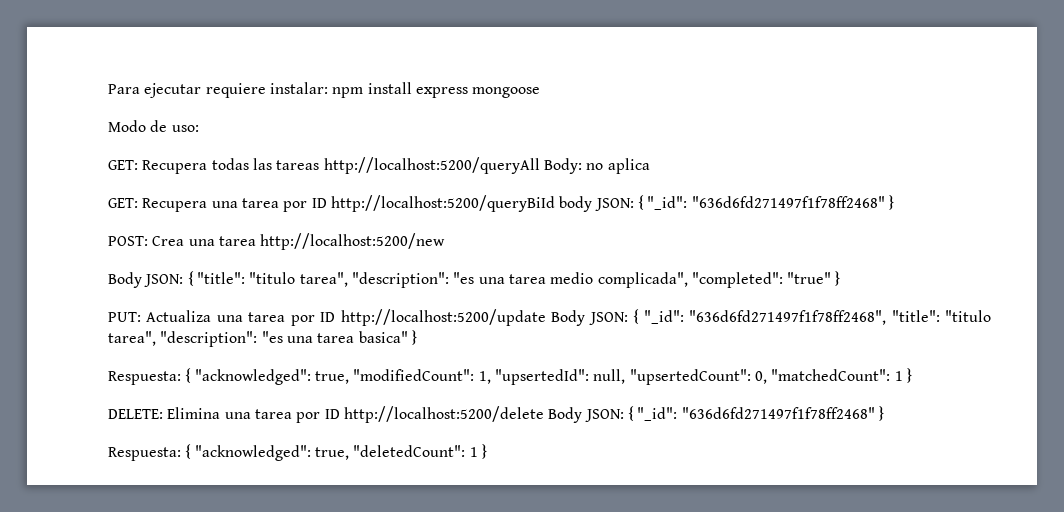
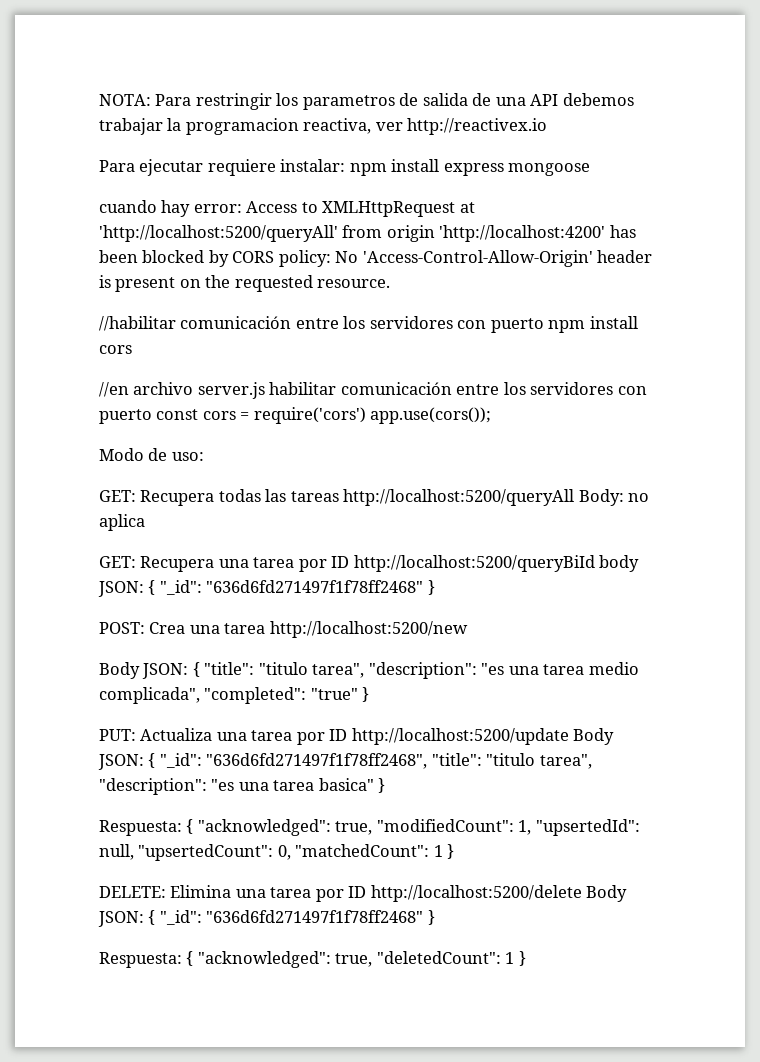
+ NOTA: Para restringir los parametros de salida de una API debemos trabajar la programacion reactiva, ver http://reactivex.io
+ cuando hay error: Access to XMLHttpRequest at 'http://localhost:5200/queryAll' from origin 'http://localhost:4200' has been blocked by CORS policy: No 'Access-Control-Allow-Origin' header is present on the requested resource.
+ //habilitar comunicación entre los servidores con puerto npm install cors
+ //en archivo server.js habilitar comunicación entre los servidores con puerto const cors = require('cors') app.use(cors());

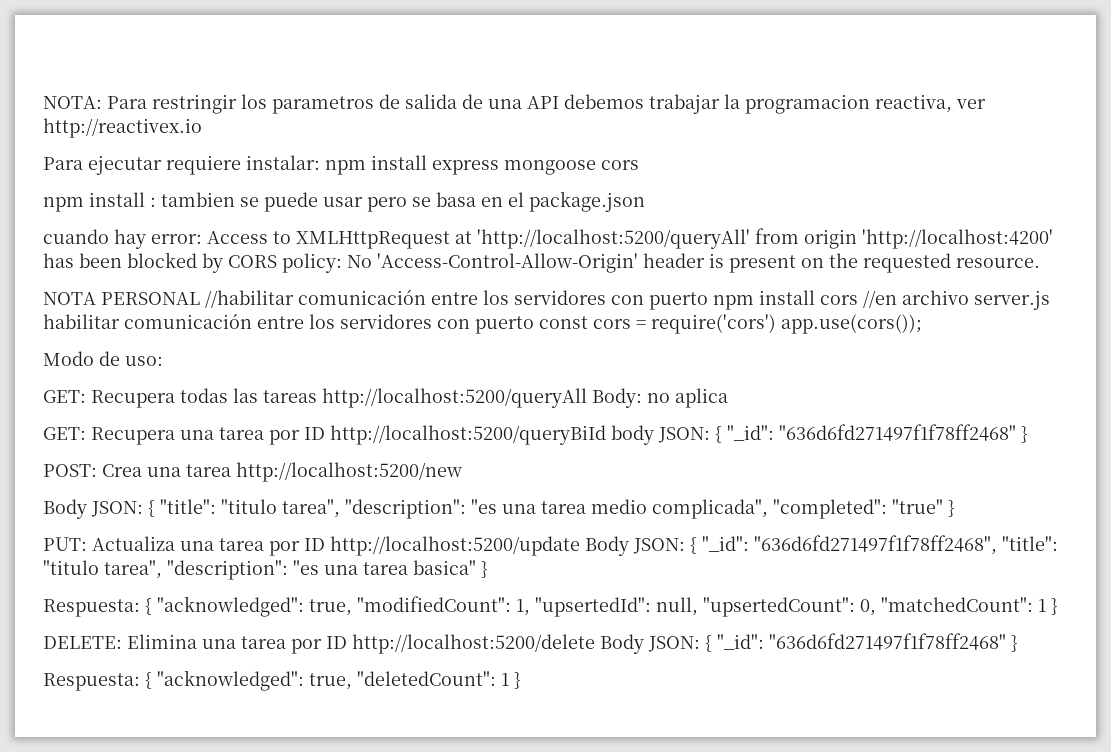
- Para ejecutar requiere instalar: npm install express mongoose
+ Para ejecutar requiere instalar: npm install express mongoose cors
+ npm install : tambien se puede usar pero se basa en el package.json
- //habilitar comunicación entre los servidores con puerto npm install cors
- //en archivo server.js habilitar comunicación entre los servidores con puerto const cors = require('cors') app.use(cors());
+ NOTA PERSONAL //habilitar comunicación entre los servidores con puerto npm install cors //en archivo server.js habilitar comunicación entre los servidores con puerto const cors = require('cors') app.use(cors());

